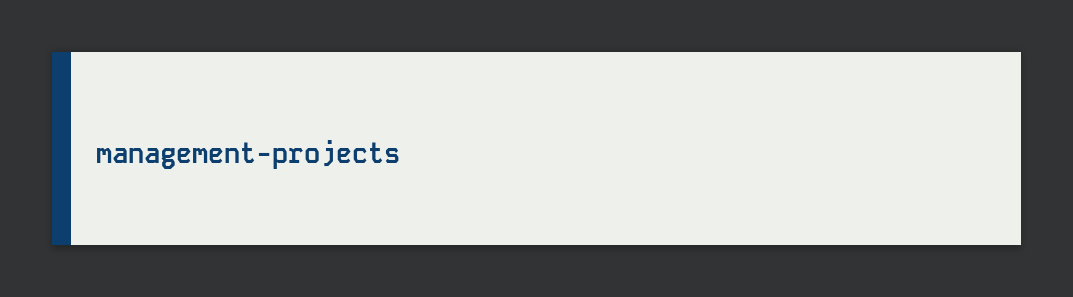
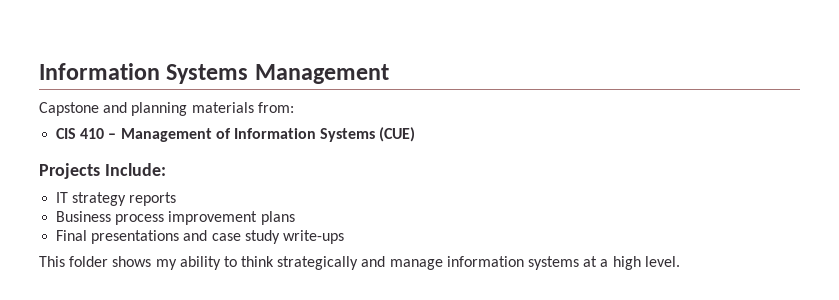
- management-projects
+ Information Systems Management
+ Capstone and planning materials from:
+ CIS 410 – Management of Information Systems (CUE)
+ Projects Include:
+ IT strategy reports
+ Business process improvement plans
+ Final presentations and case study write-ups
+ This folder shows my ability to think strategically and manage information systems at a high level.

